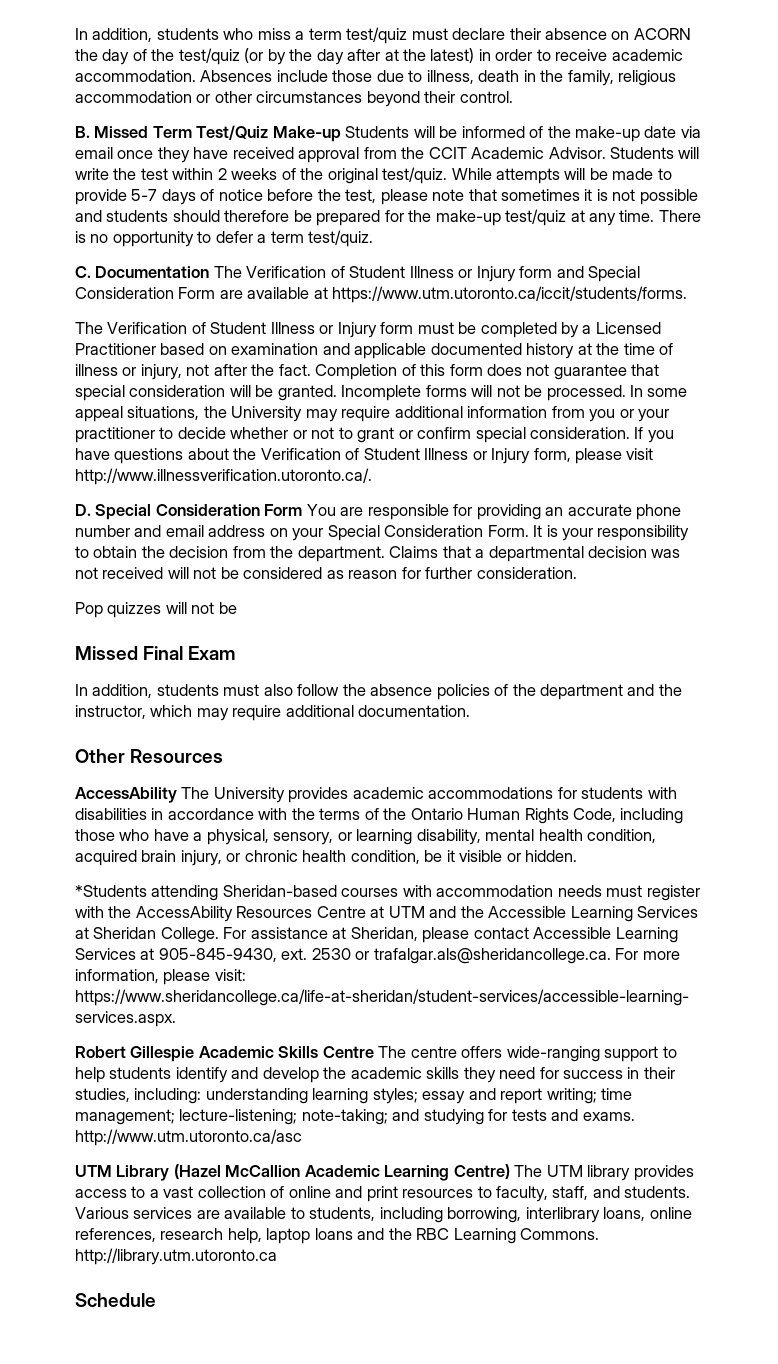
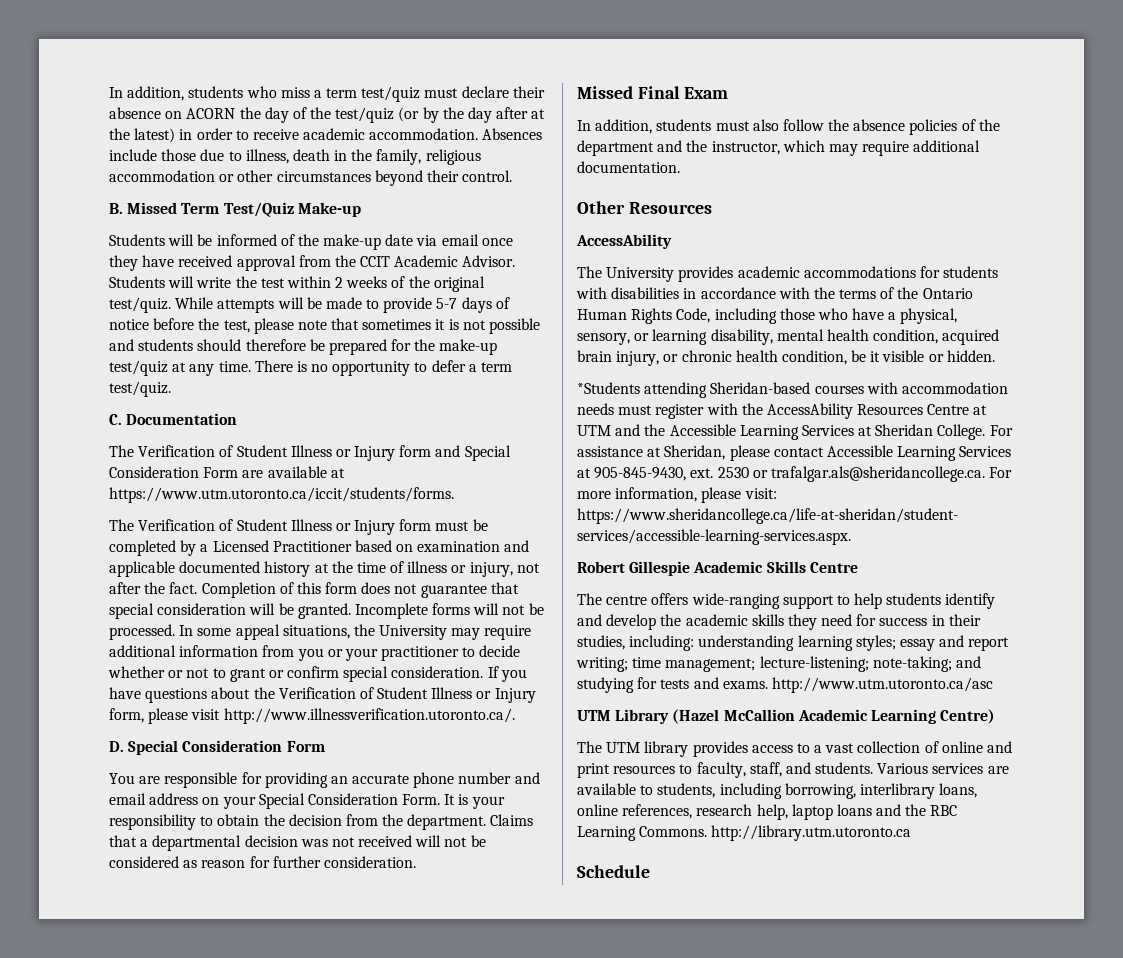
- B. Missed Term Test/Quiz Make-up Students will be informed of the make-up date via email once they have received approval from the CCIT Academic Advisor.
+ B. Missed Term Test/Quiz Make-up
+ Students will be informed of the make-up date via email once they have received approval from the CCIT Academic Advisor.
- C. Documentation The Verification of Student Illness or Injury form and Special Consideration Form are available at https://www.utm.utoronto.ca/iccit/students/forms.
+ C. Documentation
+ The Verification of Student Illness or Injury form and Special Consideration Form are available at https://www.utm.utoronto.ca/iccit/students/forms.
- D. Special Consideration Form You are responsible for providing an accurate phone number and email address on your Special Consideration Form.
+ D. Special Consideration Form
+ You are responsible for providing an accurate phone number and email address on your Special Consideration Form.
- Pop quizzes will not be
  Other Resources
- AccessAbility The University provides academic accommodations for students with disabilities in accordance with the terms of the Ontario Human Rights Code, including those who have a physical, sensory, or learning disability, mental health condition, acquired brain injury, or chronic health condition, be it visible or hidden.
+ AccessAbility
+ The University provides academic accommodations for students with disabilities in accordance with the terms of the Ontario Human Rights Code, including those who have a physical, sensory, or learning disability, mental health condition, acquired brain injury, or chronic health condition, be it visible or hidden.
- Robert Gillespie Academic Skills Centre The centre offers wide-ranging support to help students identify and develop the academic skills they need for success in their studies, including: understanding learning styles; essay and report writing; time management; lecture-listening; note-taking; and studying for tests and exams. http://www.utm.utoronto.ca/asc
+ Robert Gillespie Academic Skills Centre
+ The centre offers wide-ranging support to help students identify and develop the academic skills they need for success in their studies, including: understanding learning styles; essay and report writing; time management; lecture-listening; note-taking; and studying for tests and exams. http://www.utm.utoronto.ca/asc
- UTM Library (Hazel McCallion Academic Learning Centre) The UTM library provides access to a vast collection of online and print resources to faculty, staff, and students.
+ UTM Library (Hazel McCallion Academic Learning Centre)
+ The UTM library provides access to a vast collection of online and print resources to faculty, staff, and students.

